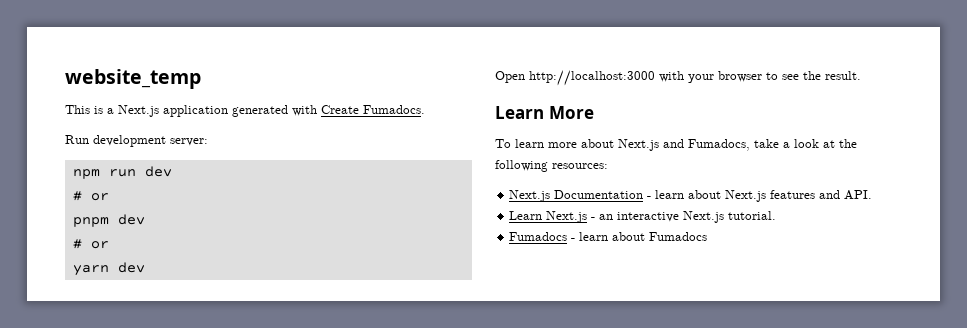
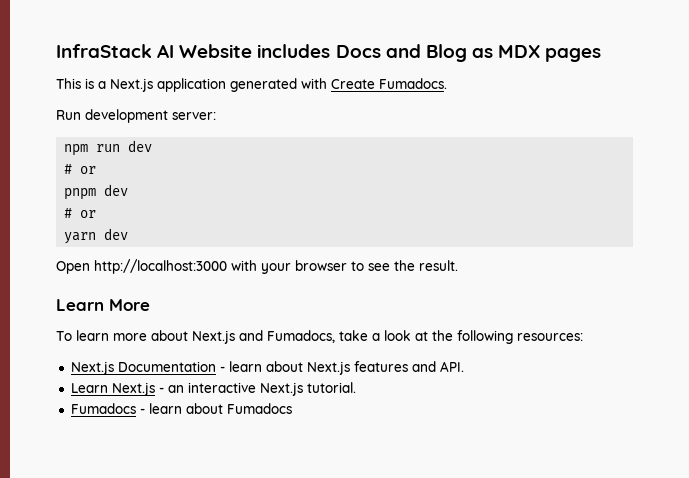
- website_temp
+ InfraStack AI Website includes Docs and Blog as MDX pages

